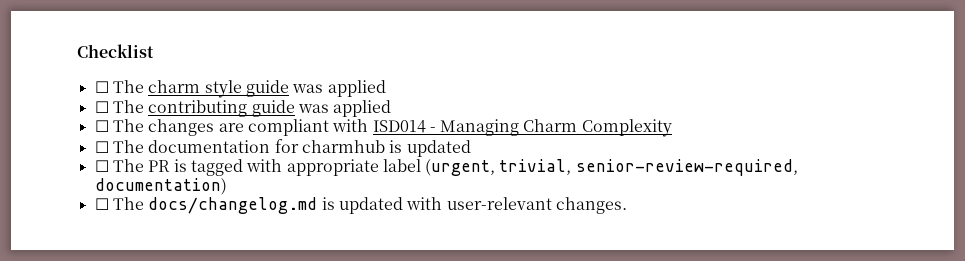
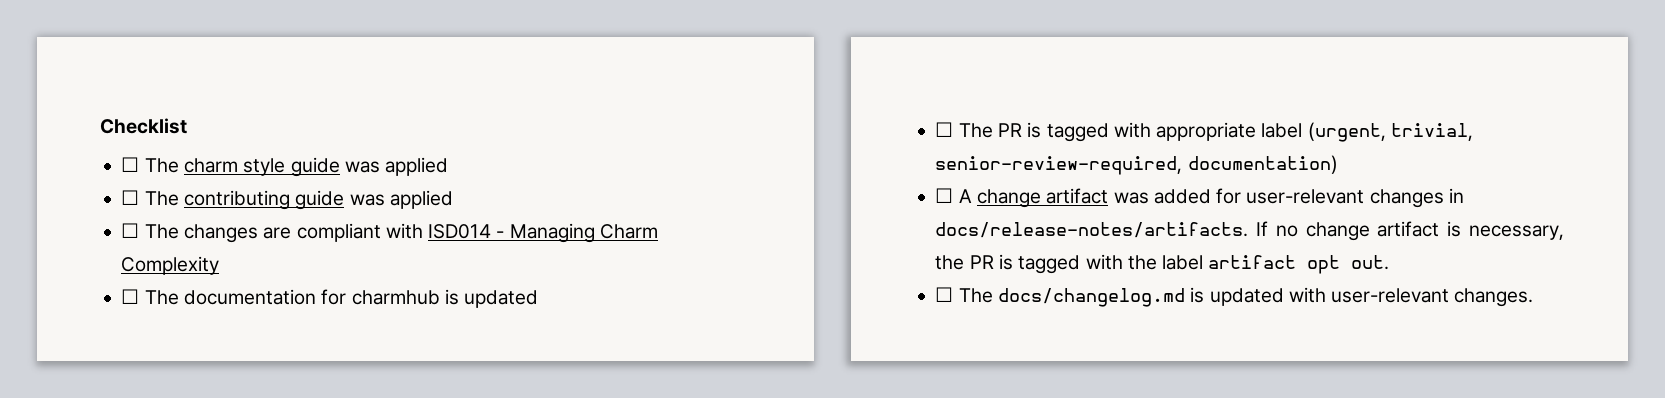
+ ☐ A change artifact was added for user-relevant changes in docs/release-notes/artifacts. If no change artifact is necessary, the PR is tagged with the label artifact opt out.

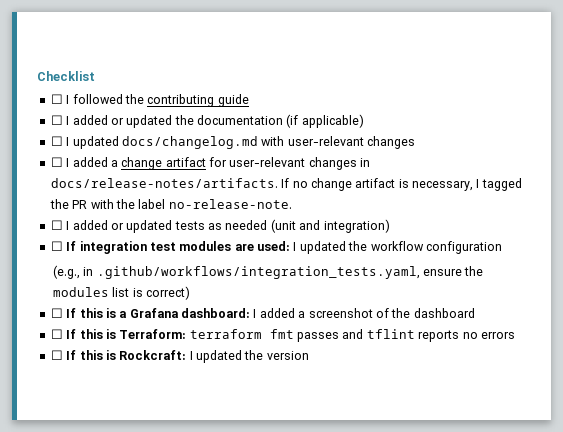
- ☐ The charm style guide was applied
- ☐ The contributing guide was applied
- ☐ The changes are compliant with ISD014 - Managing Charm Complexity
- ☐ The documentation for charmhub is updated
- ☐ The PR is tagged with appropriate label (urgent, trivial, senior-review-required, documentation)
- ☐ A change artifact was added for user-relevant changes in docs/release-notes/artifacts.
+ ☐ I followed the contributing guide
+ ☐ I added or updated the documentation (if applicable)
+ ☐ I updated docs/changelog.md with user-relevant changes
+ ☐ I added a change artifact for user-relevant changes in docs/release-notes/artifacts.
- If no change artifact is necessary, the PR is tagged with the label artifact opt out.
- ☐ The docs/changelog.md is updated with user-relevant changes.
+ If no change artifact is necessary, I tagged the PR with the label no-release-note.
+ ☐ I added or updated tests as needed (unit and integration)
+ ☐ If integration test modules are used: I updated the workflow configuration
+ (e.g., in .github/workflows/integration_tests.yaml, ensure the modules list is correct)
+ ☐ If this is a Grafana dashboard: I added a screenshot of the dashboard
+ ☐ If this is Terraform: terraform fmt passes and tflint reports no errors
+ ☐ If this is Rockcraft: I updated the version

